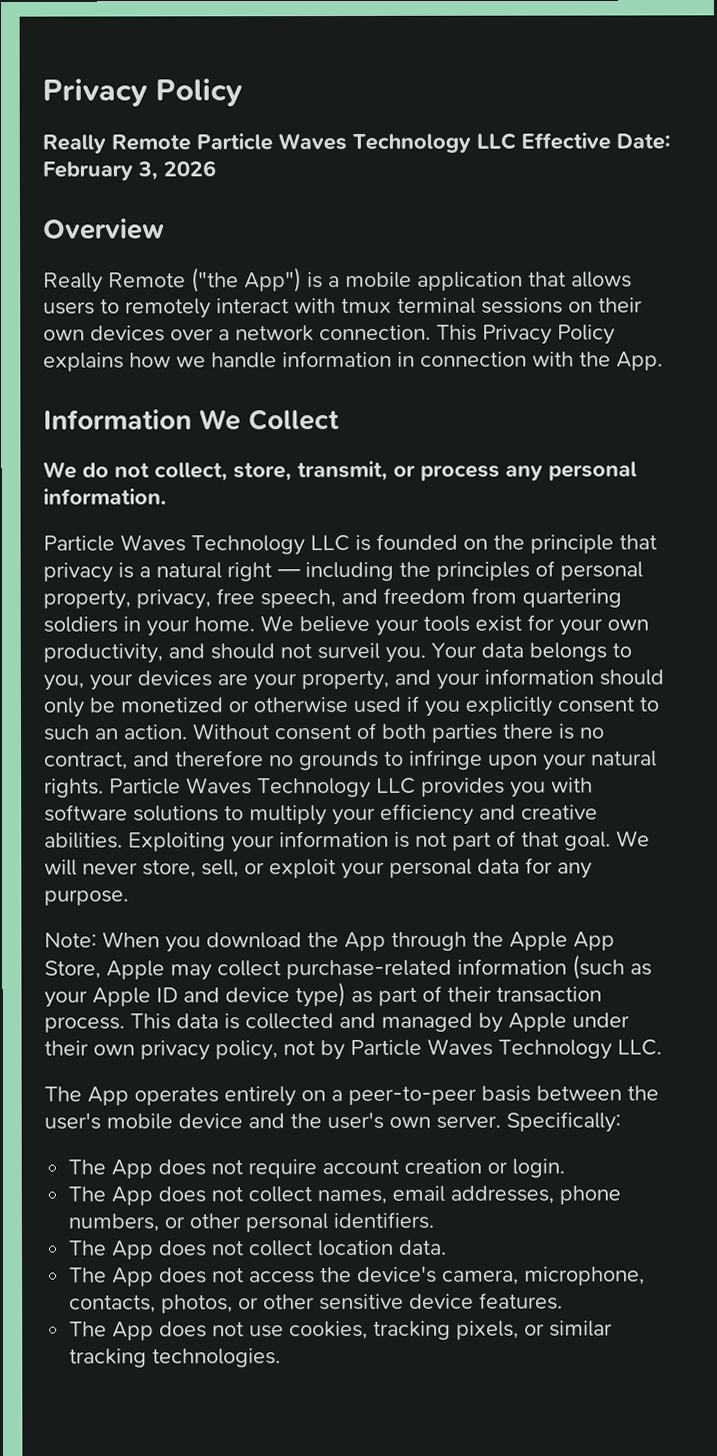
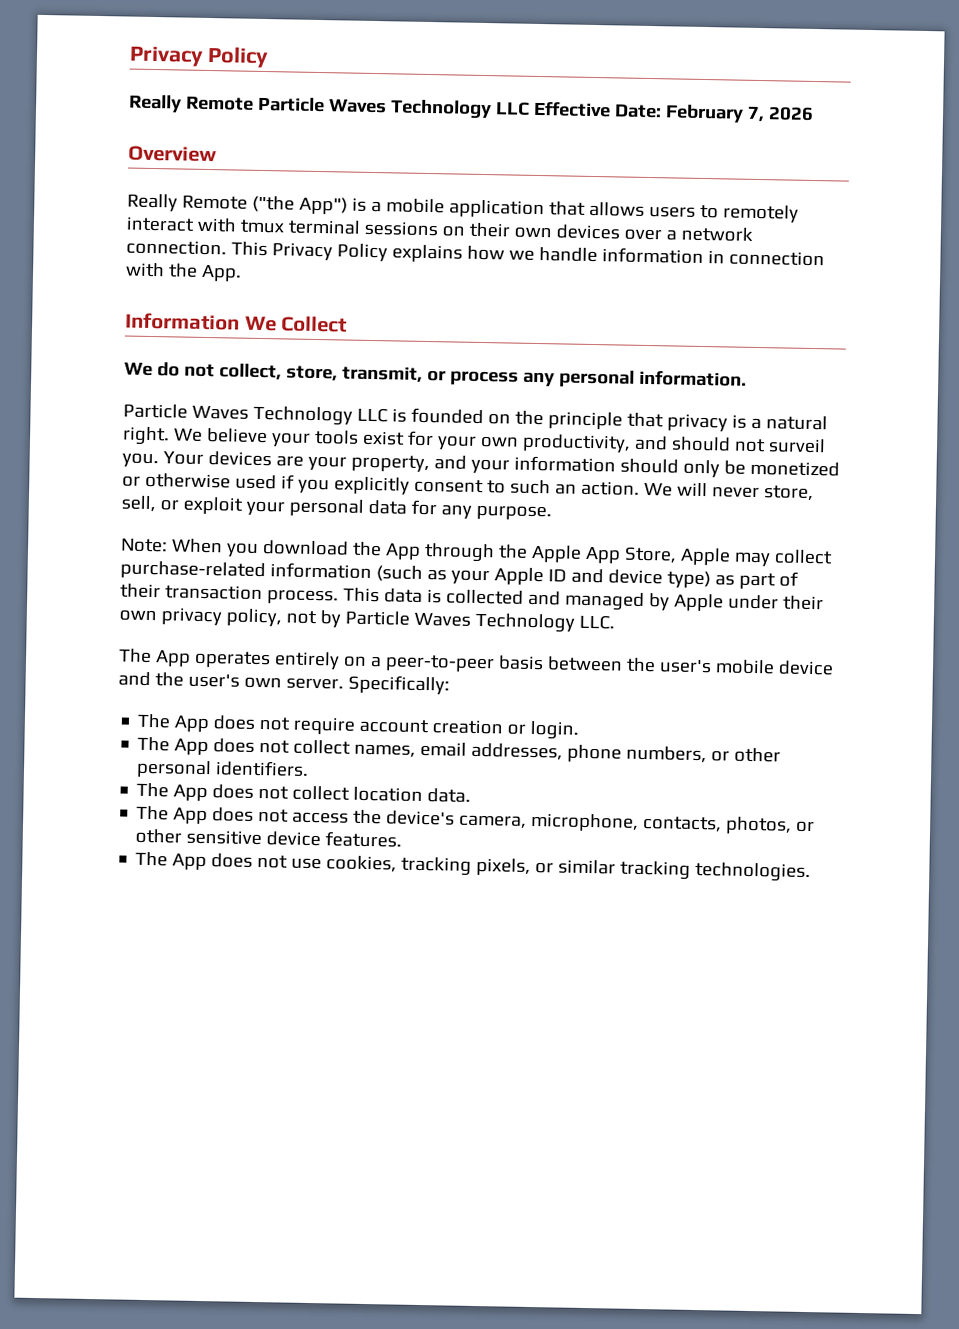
- Really Remote Particle Waves Technology LLC Effective Date: February 3, 2026
+ Really Remote Particle Waves Technology LLC Effective Date: February 7, 2026
- Particle Waves Technology LLC is founded on the principle that privacy is a natural right — including the principles of personal property, privacy, free speech, and freedom from quartering soldiers in your home.
+ Particle Waves Technology LLC is founded on the principle that privacy is a natural right.
- Your data belongs to you, your devices are your property, and your information should only be monetized or otherwise used if you explicitly consent to such an action.
+ Your devices are your property, and your information should only be monetized or otherwise used if you explicitly consent to such an action.
- Without consent of both parties there is no contract, and therefore no grounds to infringe upon your natural rights. Particle Waves Technology LLC provides you with software solutions to multiply your efficiency and creative abilities. Exploiting your information is not part of that goal.

